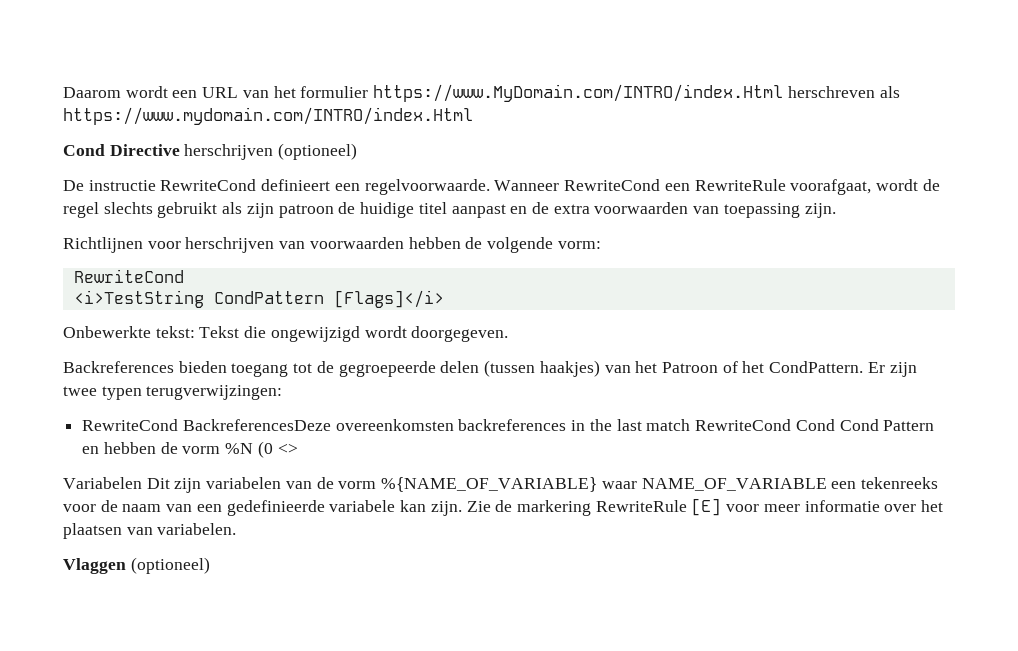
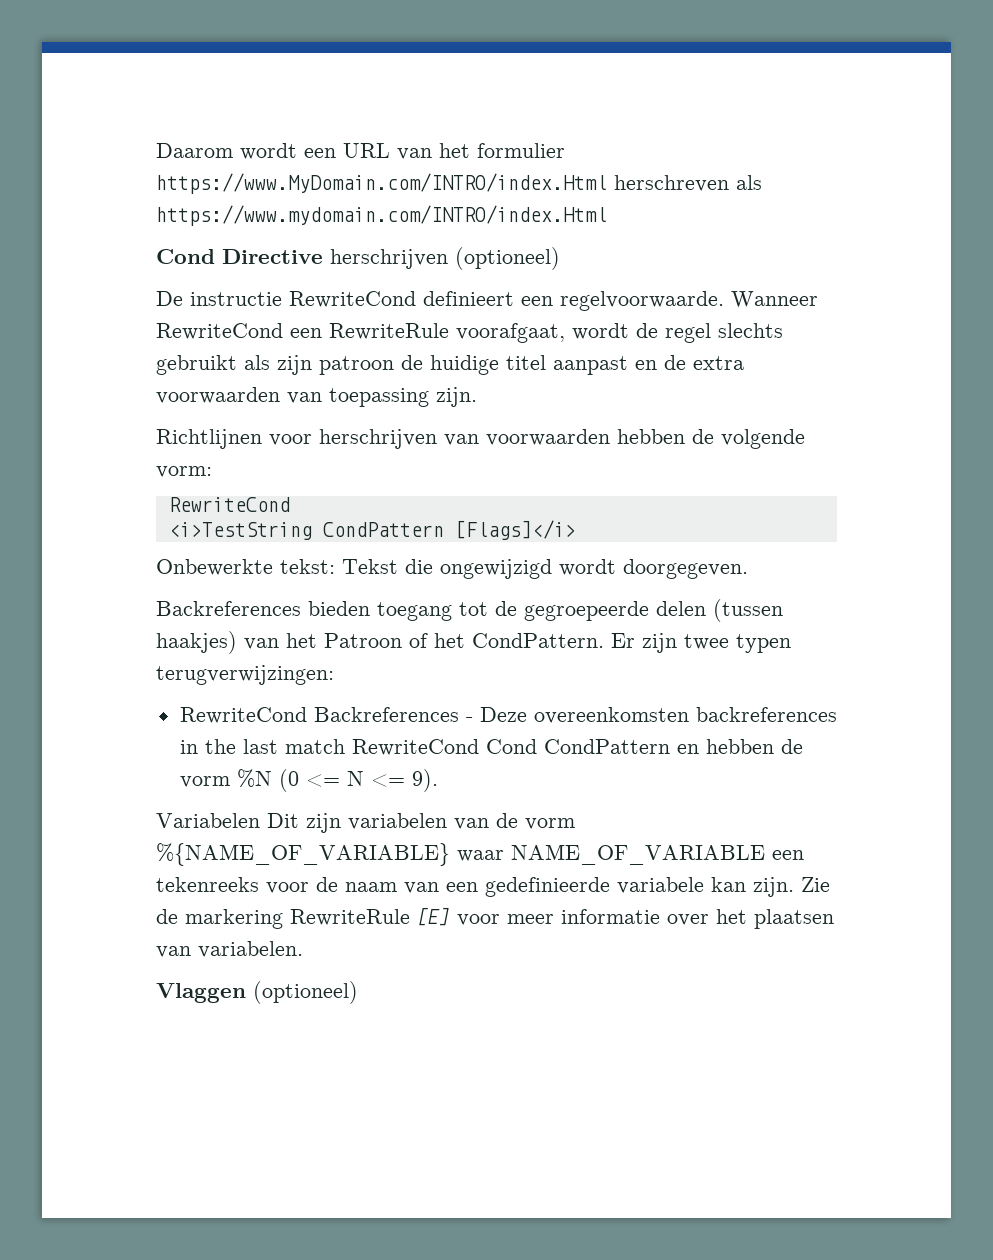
- RewriteCond BackreferencesDeze overeenkomsten backreferences in the last match RewriteCond Cond Cond Pattern en hebben de vorm %N (0 <>
+ RewriteCond Backreferences - Deze overeenkomsten backreferences in the last match RewriteCond Cond CondPattern en hebben de vorm %N (0 <= N <= 9).

